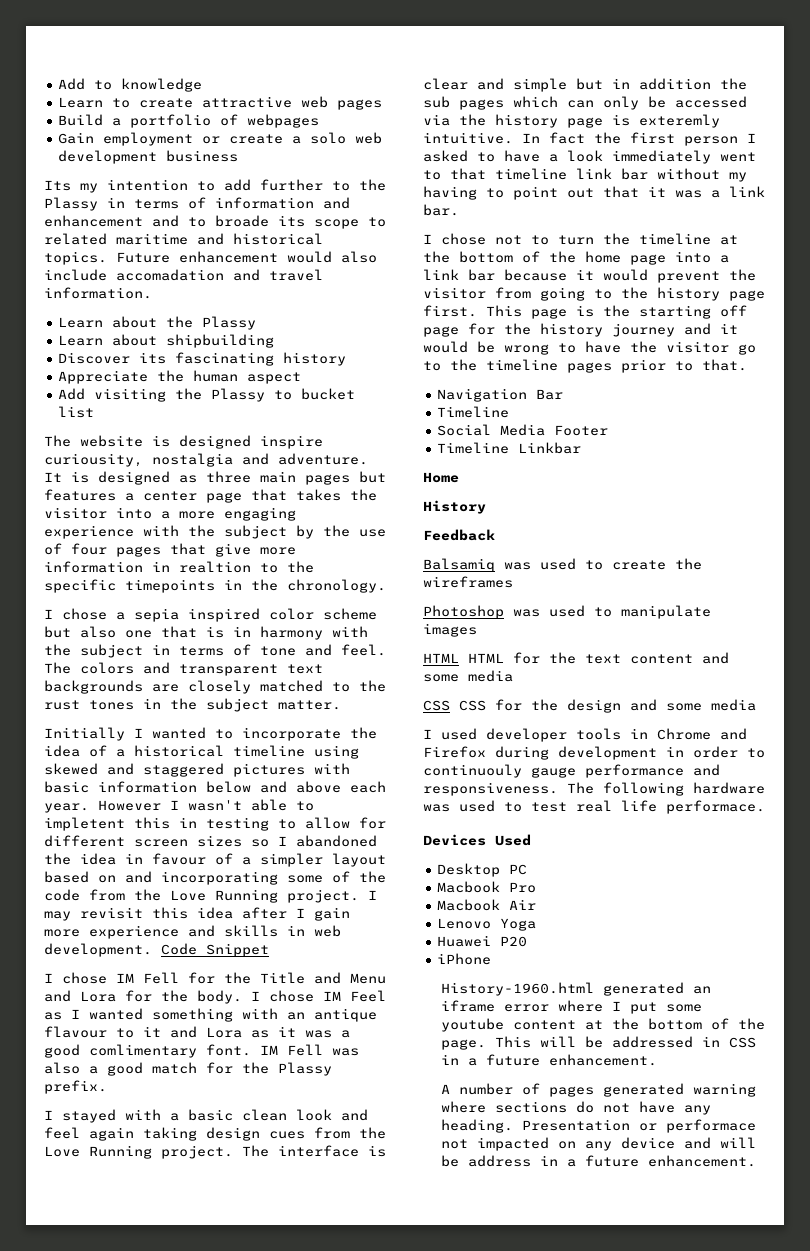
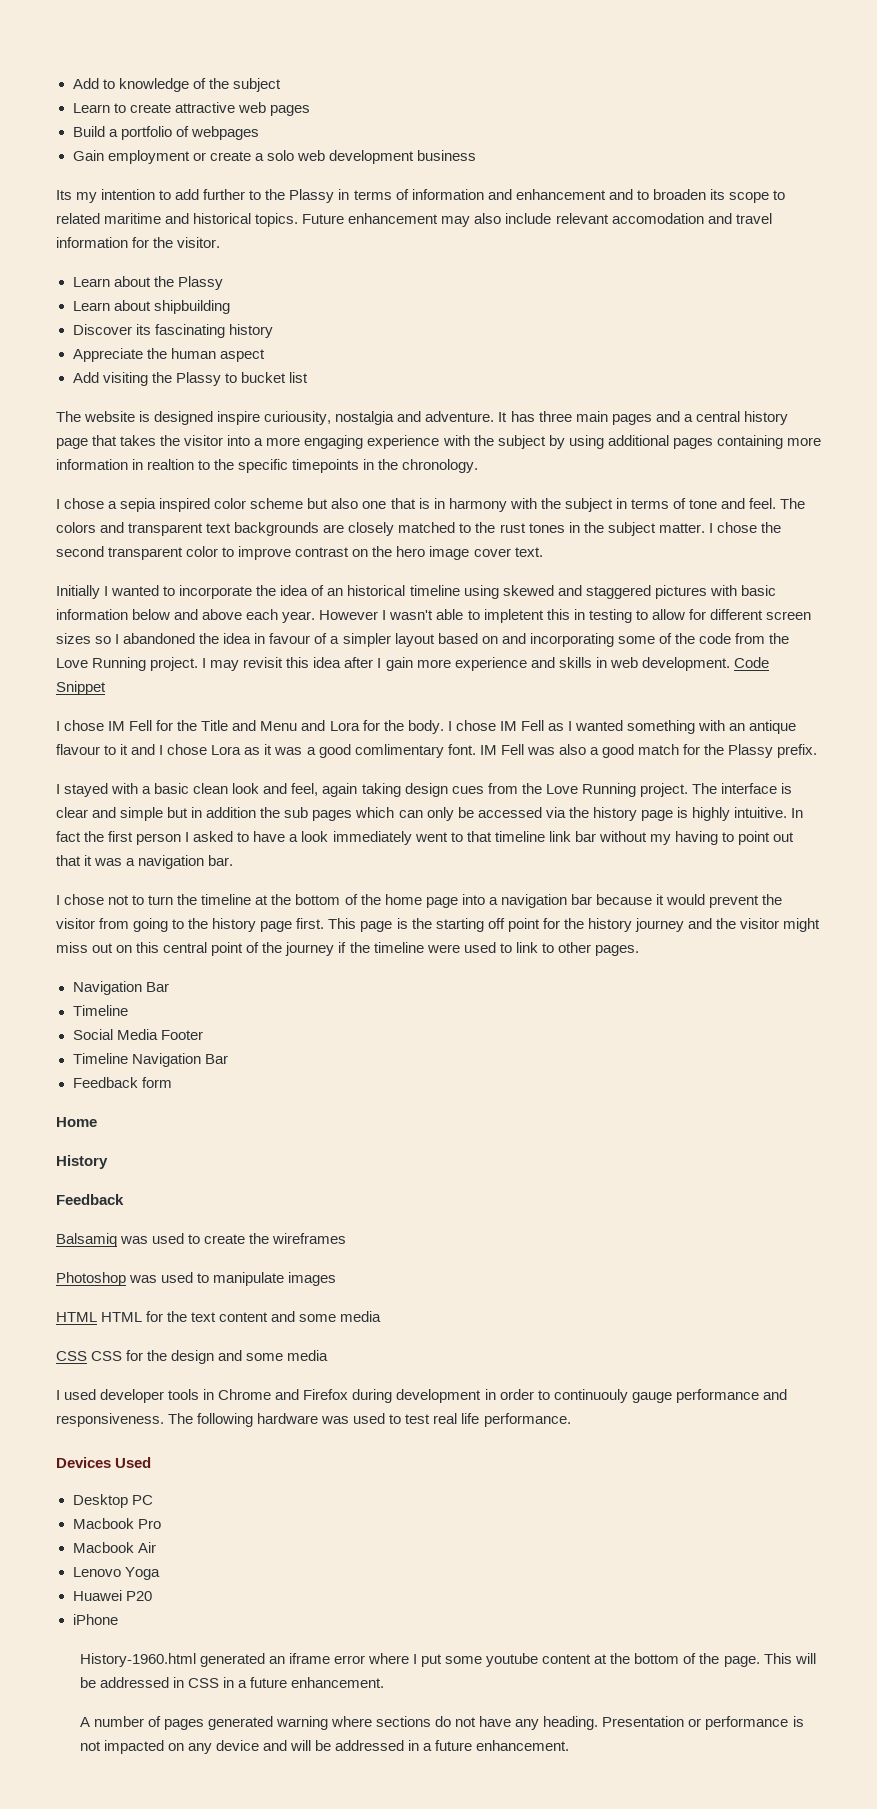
- Add to knowledge
+ Add to knowledge of the subject
- Its my intention to add further to the Plassy in terms of information and enhancement and to broade its scope to related maritime and historical topics.
+ Its my intention to add further to the Plassy in terms of information and enhancement and to broaden its scope to related maritime and historical topics.
- Future enhancement would also include accomadation and travel information.
+ Future enhancement may also include relevant accomodation and travel information for the visitor.
- It is designed as three main pages but features a center page that takes the visitor into a more engaging experience with the subject by the use of four pages that give more information in realtion to the specific timepoints in the chronology.
+ It has three main pages and a central history page that takes the visitor into a more engaging experience with the subject by using additional pages containing more information in realtion to the specific timepoints in the chronology.
+ I chose the second transparent color to improve contrast on the hero image cover text.
- Initially I wanted to incorporate the idea of a historical timeline using skewed and staggered pictures with basic information below and above each year.
+ Initially I wanted to incorporate the idea of an historical timeline using skewed and staggered pictures with basic information below and above each year.
- I chose IM Feel as I wanted something with an antique flavour to it and Lora as it was a good comlimentary font.
+ I chose IM Fell as I wanted something with an antique flavour to it and I chose Lora as it was a good comlimentary font.
- I stayed with a basic clean look and feel again taking design cues from the Love Running project.
+ I stayed with a basic clean look and feel, again taking design cues from the Love Running project.
- The interface is clear and simple but in addition the sub pages which can only be accessed via the history page is exteremly intuitive.
+ The interface is clear and simple but in addition the sub pages which can only be accessed via the history page is highly intuitive.
- In fact the first person I asked to have a look immediately went to that timeline link bar without my having to point out that it was a link bar.
+ In fact the first person I asked to have a look immediately went to that timeline link bar without my having to point out that it was a navigation bar.
- I chose not to turn the timeline at the bottom of the home page into a link bar because it would prevent the visitor from going to the history page first.
+ I chose not to turn the timeline at the bottom of the home page into a navigation bar because it would prevent the visitor from going to the history page first.
- This page is the starting off page for the history journey and it would be wrong to have the visitor go to the timeline pages prior to that.
+ This page is the starting off point for the history journey and the visitor might miss out on this central point of the journey if the timeline were used to link to other pages.
- Timeline Linkbar
+ Timeline Navigation Bar
+ Feedback form
- The following hardware was used to test real life performace.
+ The following hardware was used to test real life performance.
- Presentation or performace not impacted on any device and will be address in a future enhancement.
+ Presentation or performance is not impacted on any device and will be addressed in a future enhancement.

